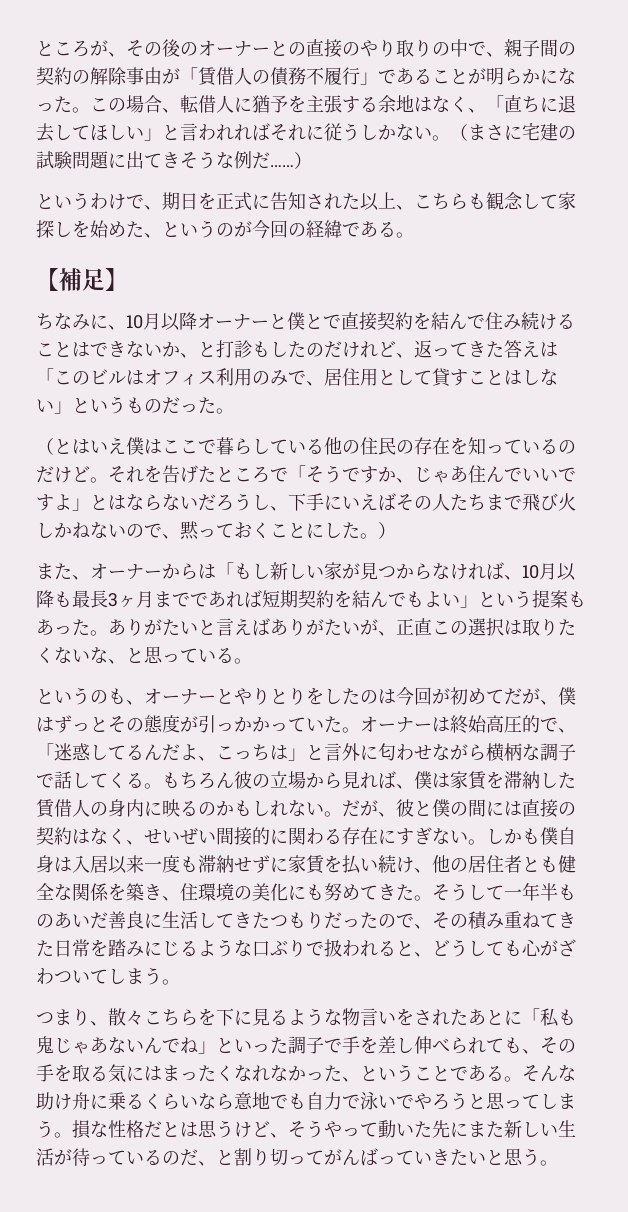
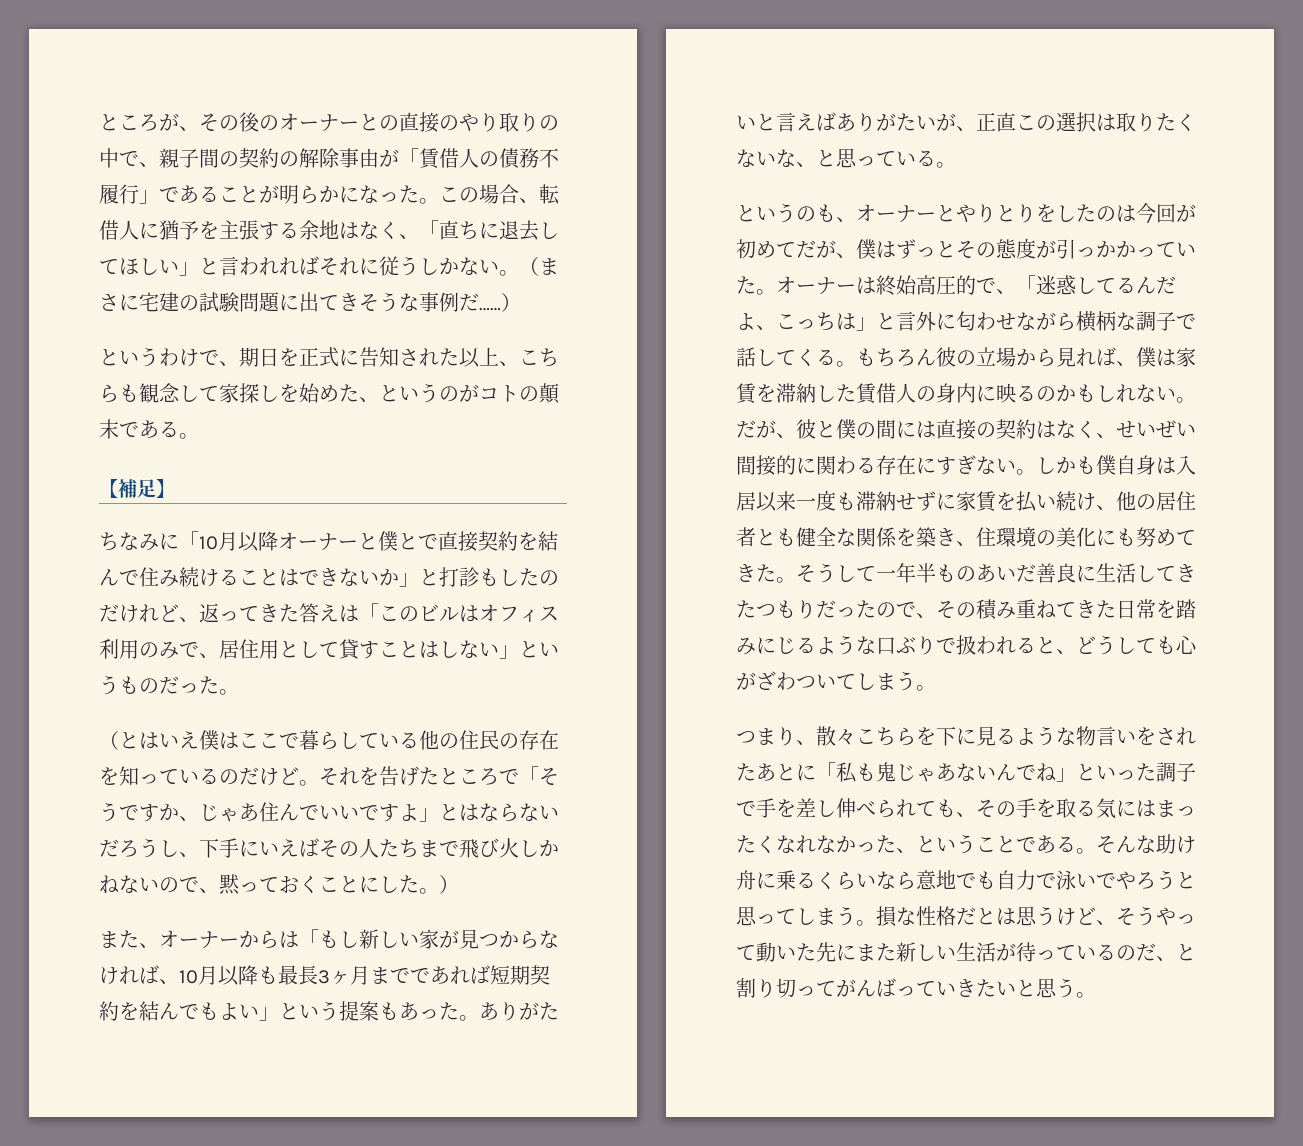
- （まさに宅建の試験問題に出てきそうな例だ……）
+ （まさに宅建の試験問題に出てきそうな事例だ……）
- というわけで、期日を正式に告知された以上、こちらも観念して家探しを始めた、というのが今回の経緯である。
+ というわけで、期日を正式に告知された以上、こちらも観念して家探しを始めた、というのがコトの顛末である。
- ちなみに、10月以降オーナーと僕とで直接契約を結んで住み続けることはできないか、と打診もしたのだけれど、返ってきた答えは「このビルはオフィス利用のみで、居住用として貸すことはしない」というものだった。
+ ちなみに「10月以降オーナーと僕とで直接契約を結んで住み続けることはできないか」と打診もしたのだけれど、返ってきた答えは「このビルはオフィス利用のみで、居住用として貸すことはしない」というものだった。

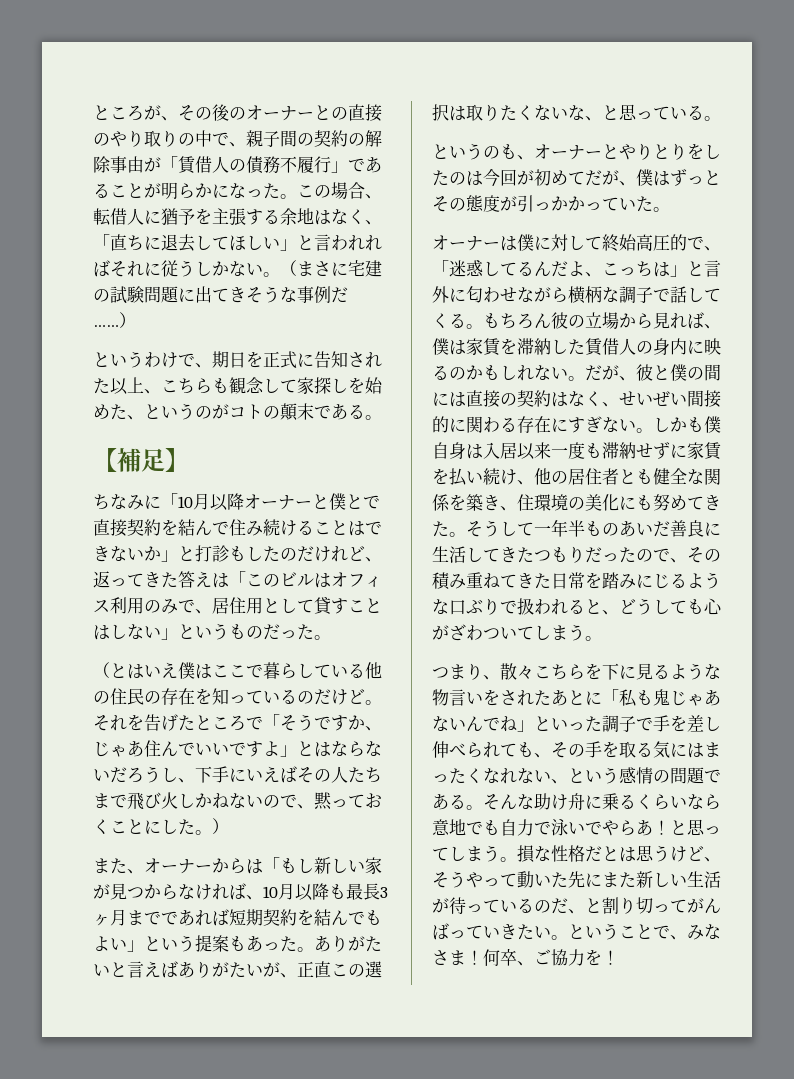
- というのも、オーナーとやりとりをしたのは今回が初めてだが、僕はずっとその態度が引っかかっていた。オーナーは終始高圧的で、「迷惑してるんだよ、こっちは」と言外に匂わせながら横柄な調子で話してくる。
+ というのも、オーナーとやりとりをしたのは今回が初めてだが、僕はずっとその態度が引っかかっていた。
+ オーナーは僕に対して終始高圧的で、「迷惑してるんだよ、こっちは」と言外に匂わせながら横柄な調子で話してくる。
- つまり、散々こちらを下に見るような物言いをされたあとに「私も鬼じゃあないんでね」といった調子で手を差し伸べられても、その手を取る気にはまったくなれなかった、ということである。
+ つまり、散々こちらを下に見るような物言いをされたあとに「私も鬼じゃあないんでね」といった調子で手を差し伸べられても、その手を取る気にはまったくなれない、という感情の問題である。
- そんな助け舟に乗るくらいなら意地でも自力で泳いでやろうと思ってしまう。
+ そんな助け舟に乗るくらいなら意地でも自力で泳いでやらあ！と思ってしまう。
- 損な性格だとは思うけど、そうやって動いた先にまた新しい生活が待っているのだ、と割り切ってがんばっていきたいと思う。
+ 損な性格だとは思うけど、そうやって動いた先にまた新しい生活が待っているのだ、と割り切ってがんばっていきたい。ということで、みなさま！何卒、ご協力を！

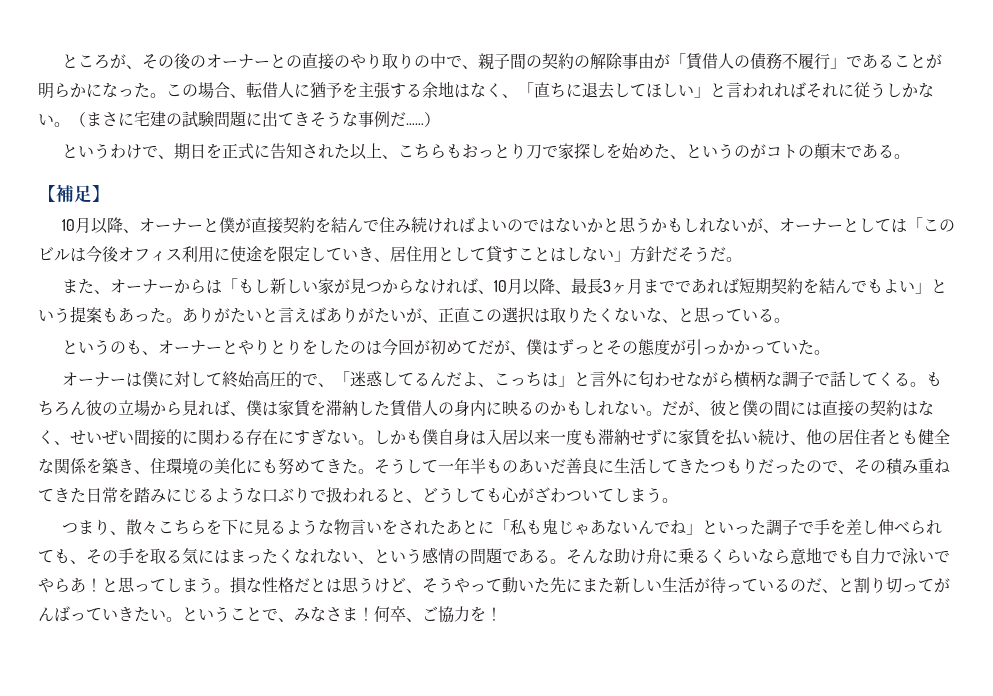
- というわけで、期日を正式に告知された以上、こちらも観念して家探しを始めた、というのがコトの顛末である。
+ というわけで、期日を正式に告知された以上、こちらもおっとり刀で家探しを始めた、というのがコトの顛末である。
- ちなみに「10月以降オーナーと僕とで直接契約を結んで住み続けることはできないか」と打診もしたのだけれど、返ってきた答えは「このビルはオフィス利用のみで、居住用として貸すことはしない」というものだった。
- （とはいえ僕はここで暮らしている他の住民の存在を知っているのだけど。それを告げたところで「そうですか、じゃあ住んでいいですよ」とはならないだろうし、下手にいえばその人たちまで飛び火しかねないので、黙っておくことにした。）
+ 10月以降、オーナーと僕が直接契約を結んで住み続ければよいのではないかと思うかもしれないが、オーナーとしては「このビルは今後オフィス利用に使途を限定していき、居住用として貸すことはしない」方針だそうだ。
- また、オーナーからは「もし新しい家が見つからなければ、10月以降も最長3ヶ月までであれば短期契約を結んでもよい」という提案もあった。
+ また、オーナーからは「もし新しい家が見つからなければ、10月以降、最長3ヶ月までであれば短期契約を結んでもよい」という提案もあった。

